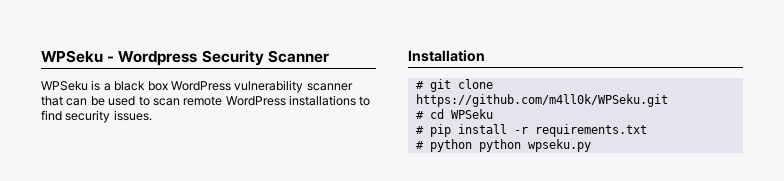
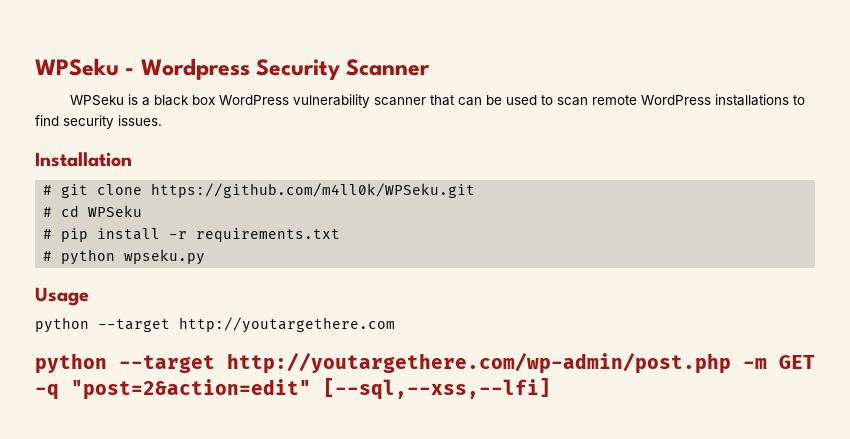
- # python python wpseku.py
+ # python wpseku.py
+ Usage
+ python --target http://youtargethere.com
+ python --target http://youtargethere.com/wp-admin/post.php -m GET -q "post=2&action=edit" [--sql,--xss,--lfi]

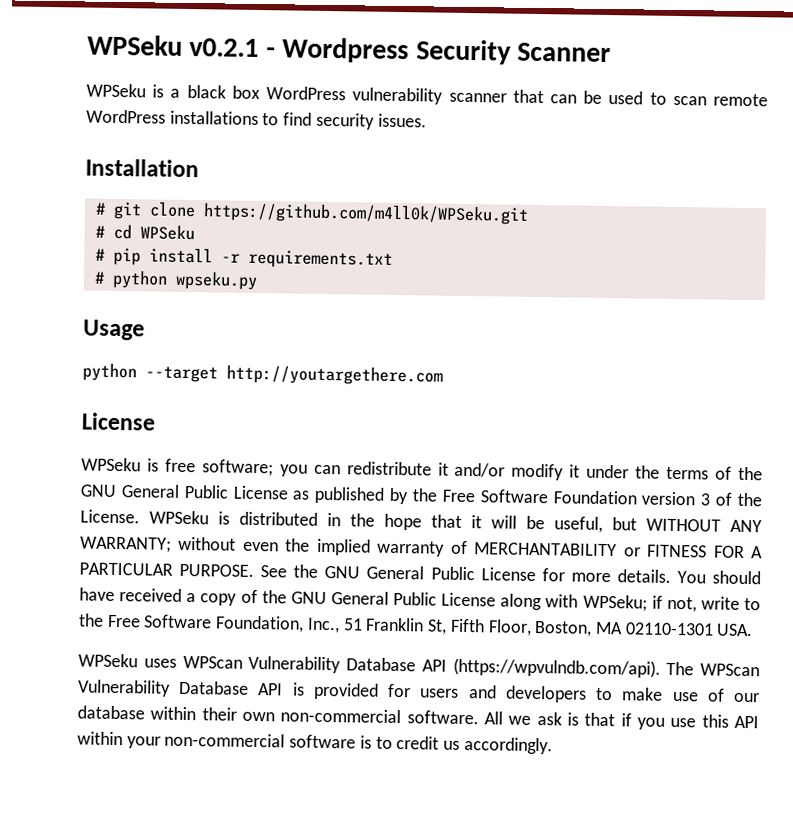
- WPSeku - Wordpress Security Scanner
+ WPSeku v0.2.1 - Wordpress Security Scanner
  python --target http://youtargethere.com
- python --target http://youtargethere.com/wp-admin/post.php -m GET -q "post=2&action=edit" [--sql,--xss,--lfi]
+ License
+ WPSeku is free software; you can redistribute it and/or modify it under the terms of the GNU General Public License as published by the Free Software Foundation version 3 of the License. WPSeku is distributed in the hope that it will be useful, but WITHOUT ANY WARRANTY; without even the implied warranty of MERCHANTABILITY or FITNESS FOR A PARTICULAR PURPOSE. See the GNU General Public License for more details. You should have received a copy of the GNU General Public License along with WPSeku; if not, write to the Free Software Foundation, Inc., 51 Franklin St, Fifth Floor, Boston, MA 02110-1301 USA.
+ WPSeku uses WPScan Vulnerability Database API (https://wpvulndb.com/api). The WPScan Vulnerability Database API is provided for users and developers to make use of our database within their own non-commercial software. All we ask is that if you use this API within your non-commercial software is to credit us accordingly.

